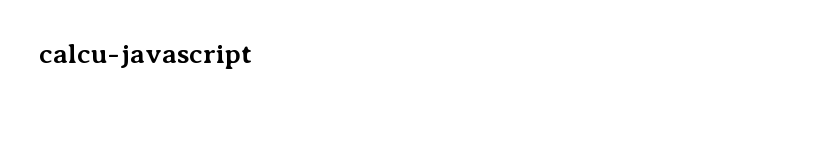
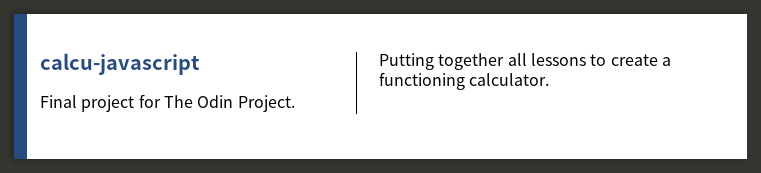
+ Final project for The Odin Project. Putting together all lessons to create a functioning calculator.

